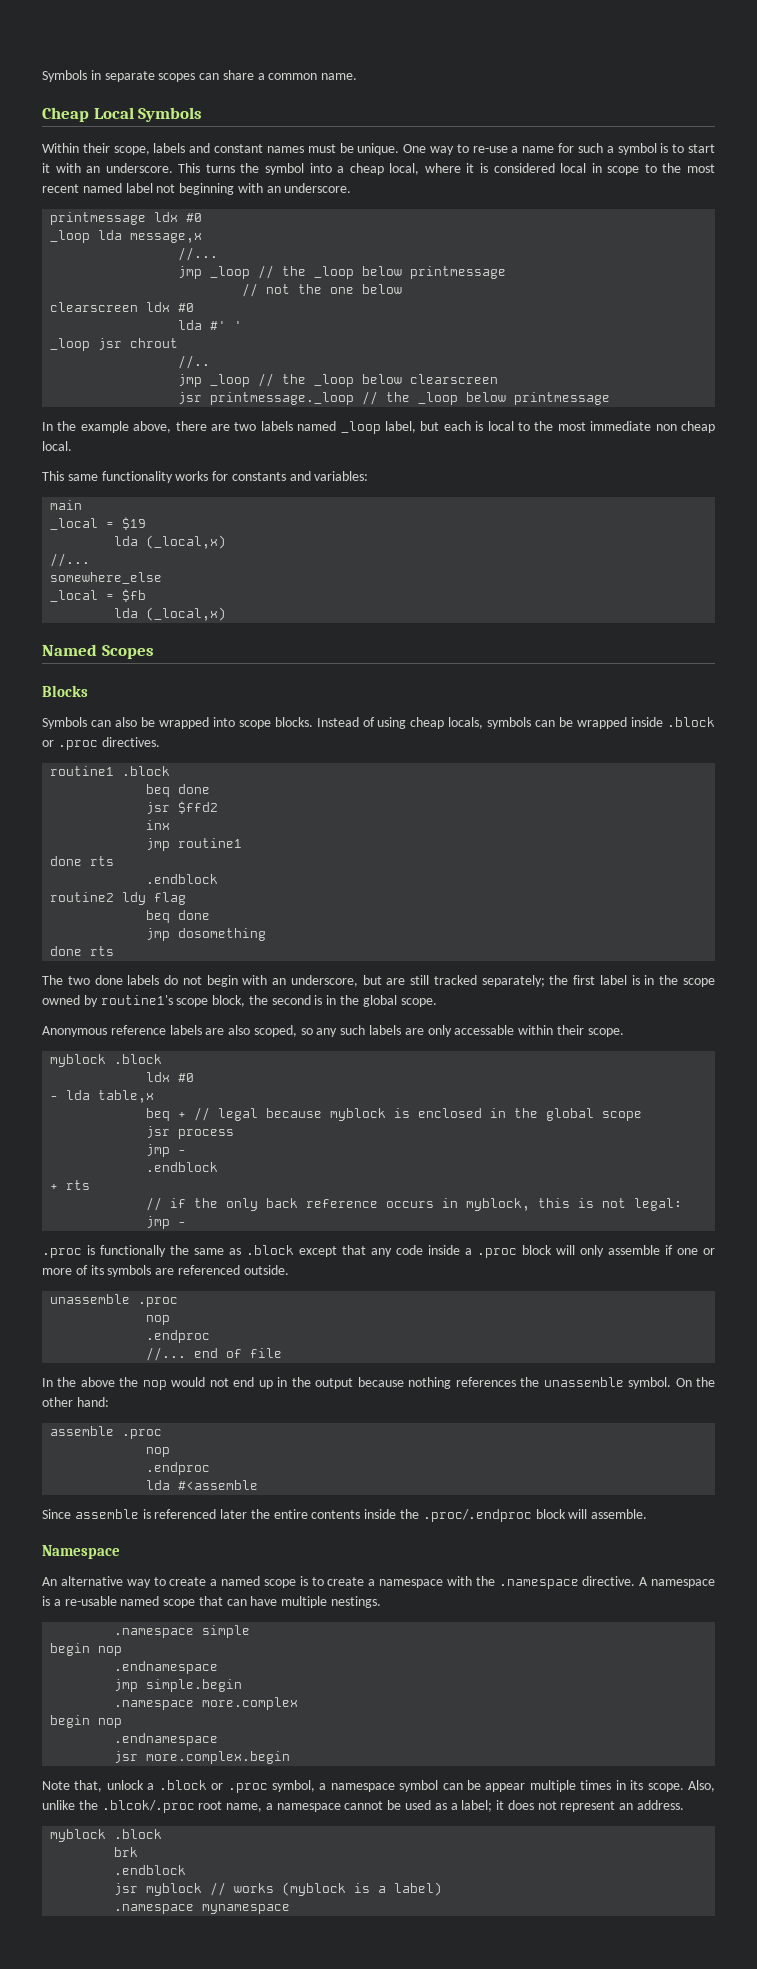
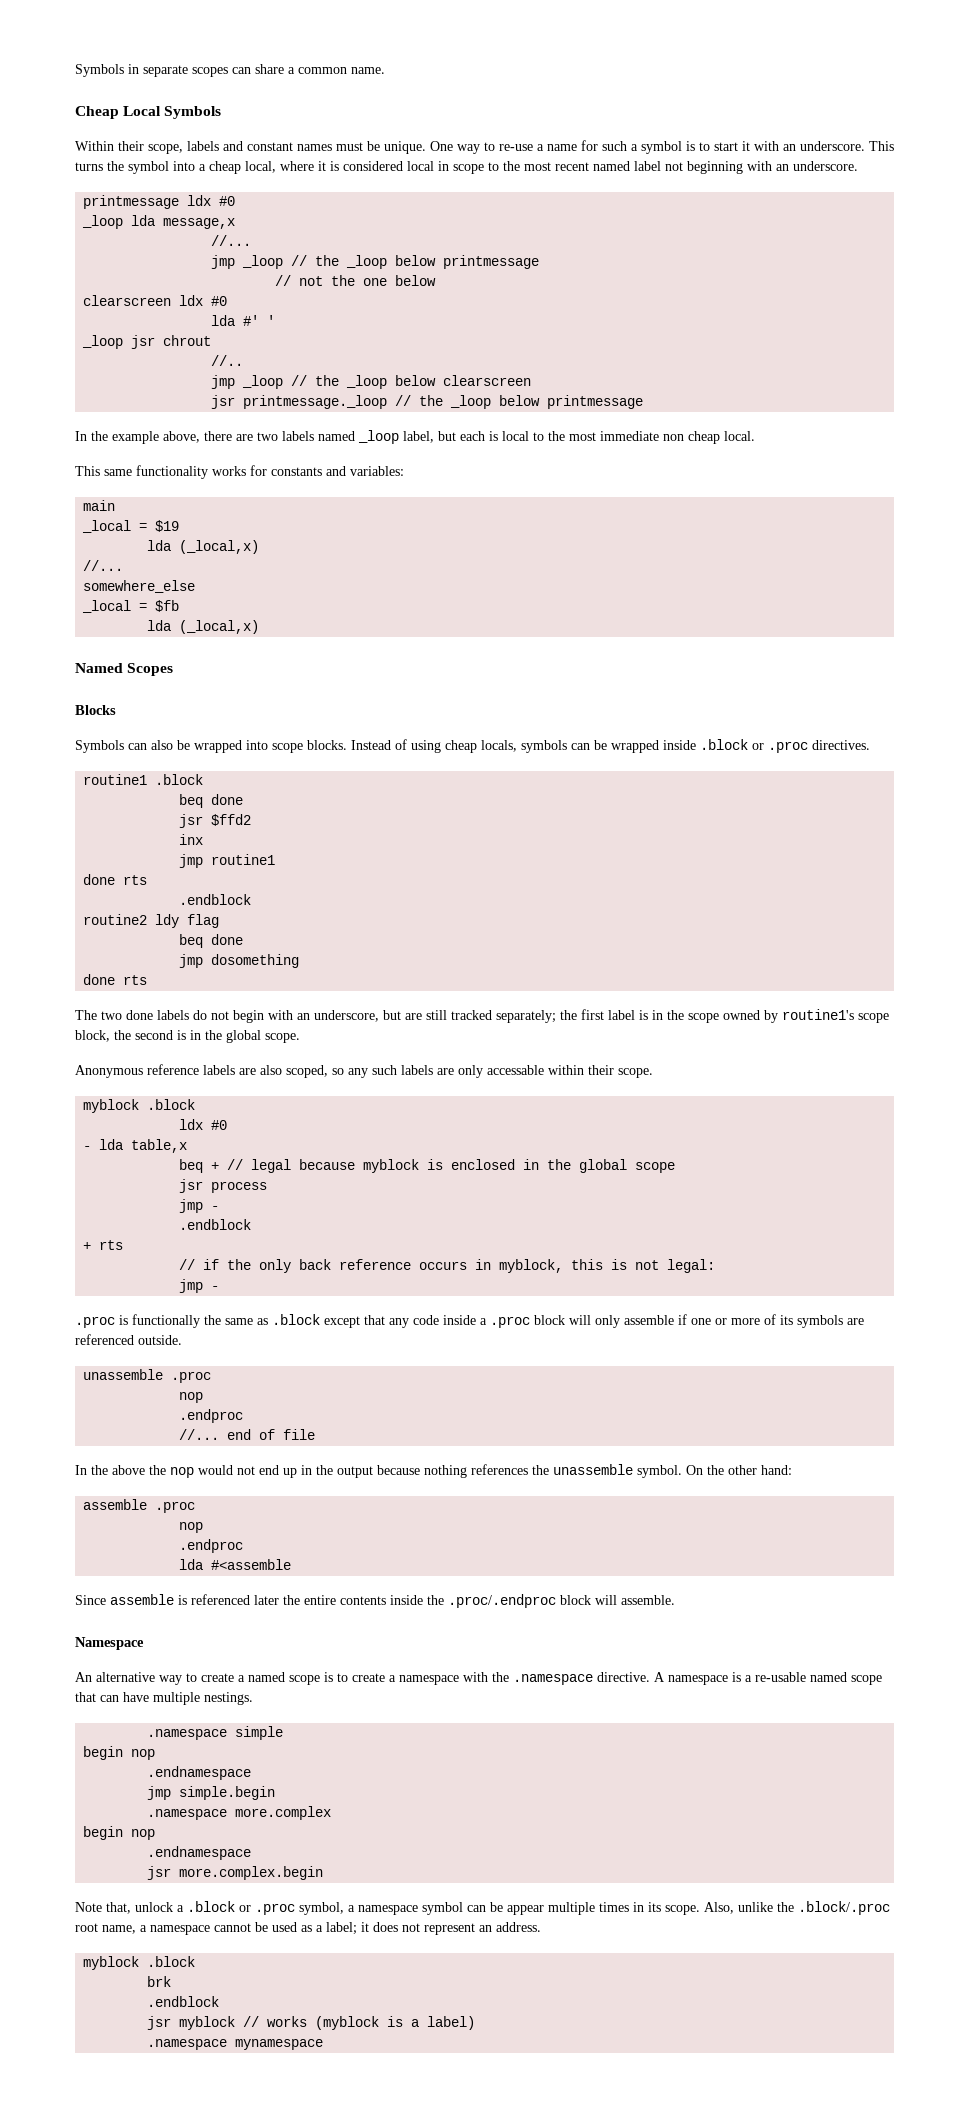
- Also, unlike the .blcok/.proc root name, a namespace cannot be used as a label; it does not represent an address.
+ Also, unlike the .block/.proc root name, a namespace cannot be used as a label; it does not represent an address.

